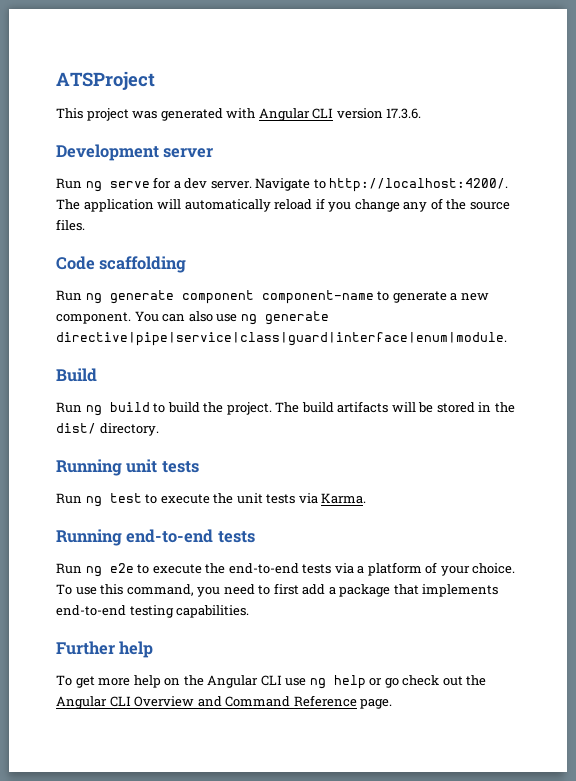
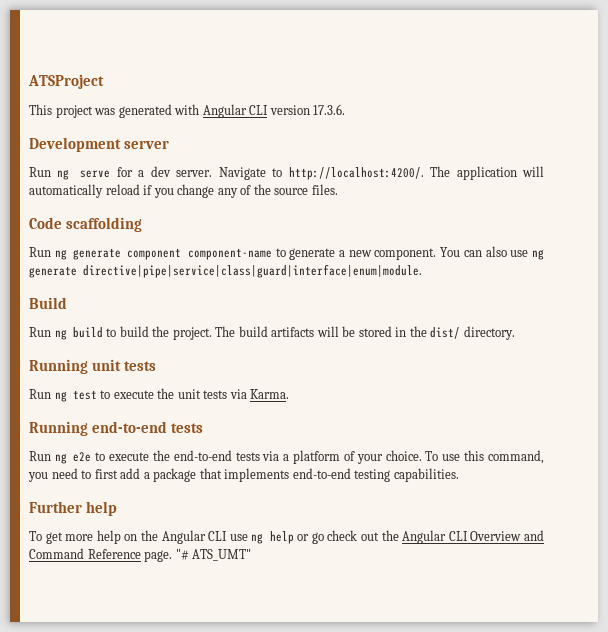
+ "# ATS_UMT"

